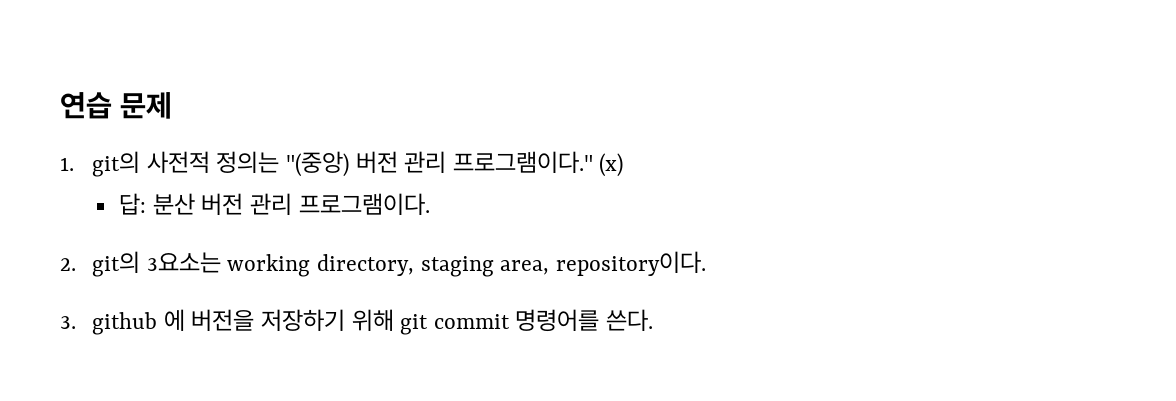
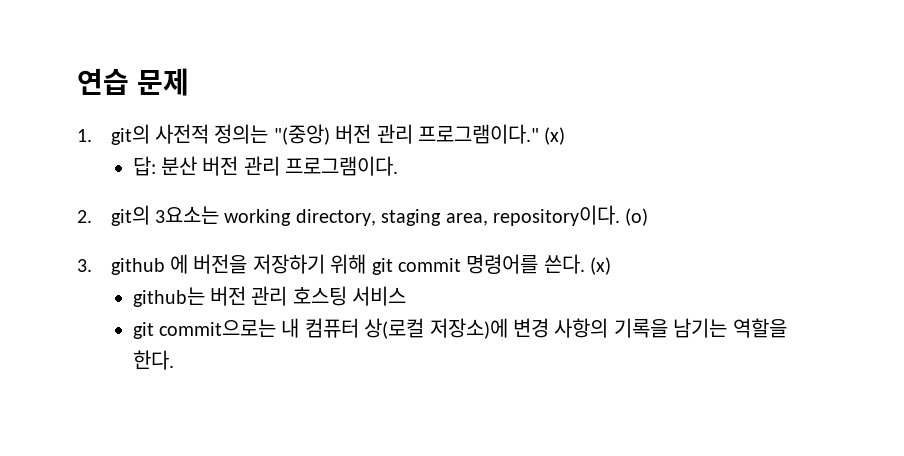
+ (o)
- 3. github 에 버전을 저장하기 위해 git commit 명령어를 쓴다.
+ 3. github 에 버전을 저장하기 위해 git commit 명령어를 쓴다. (x)
+ github는 버전 관리 호스팅 서비스
+ git commit으로는 내 컴퓨터 상(로컬 저장소)에 변경 사항의 기록을 남기는 역할을 한다.

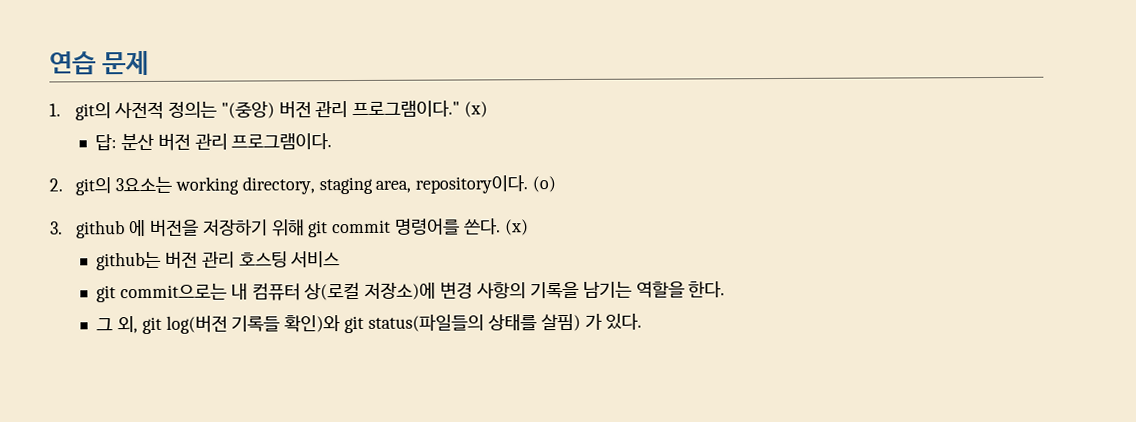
+ 그 외, git log(버전 기록들 확인)와 git status(파일들의 상태를 살핌) 가 있다.

